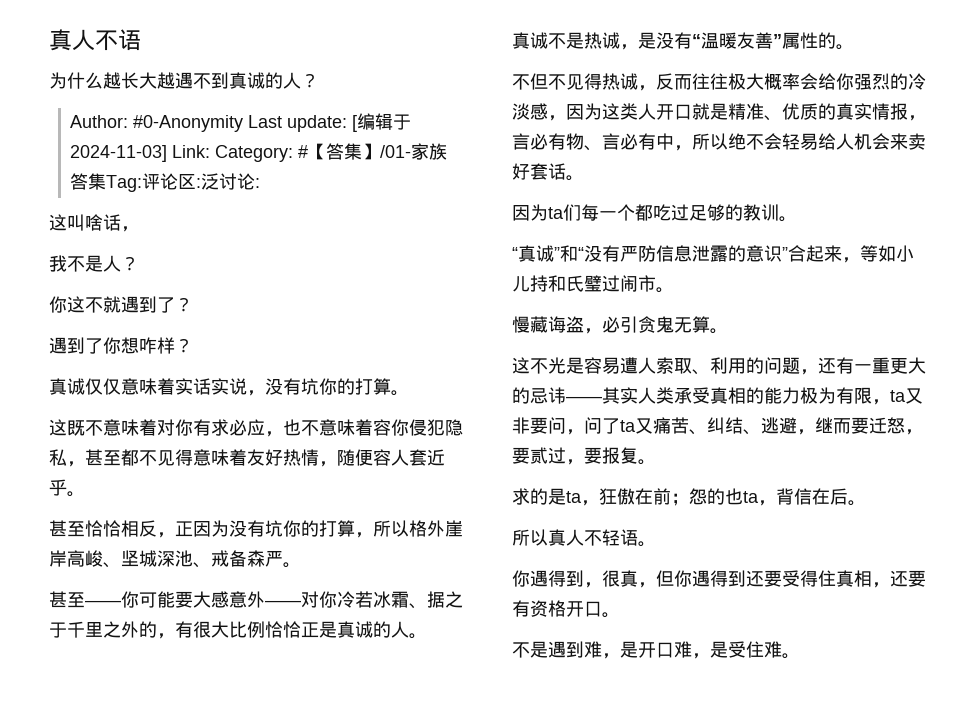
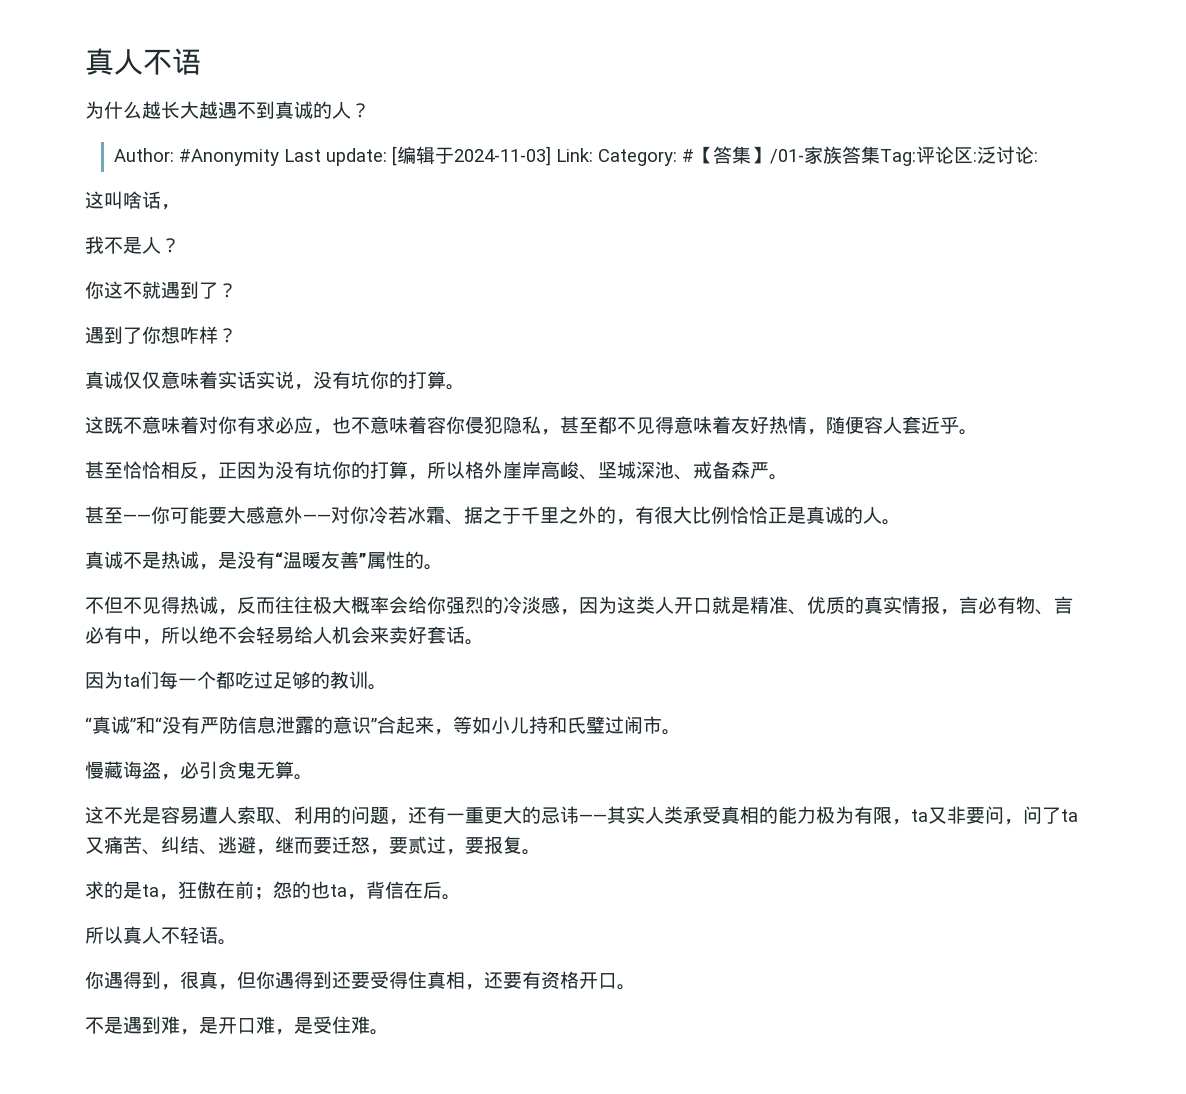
- Author: #0-Anonymity Last update: [编辑于2024-11-03] Link: Category: #【答集】/01-家族答集Tag:评论区:泛讨论:
+ Author: #Anonymity Last update: [编辑于2024-11-03] Link: Category: #【答集】/01-家族答集Tag:评论区:泛讨论:

